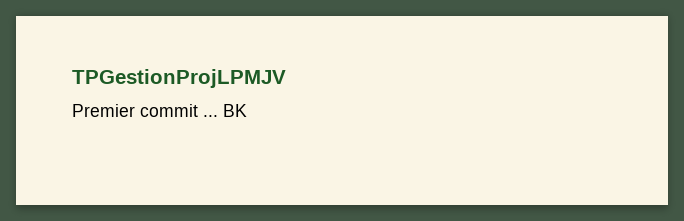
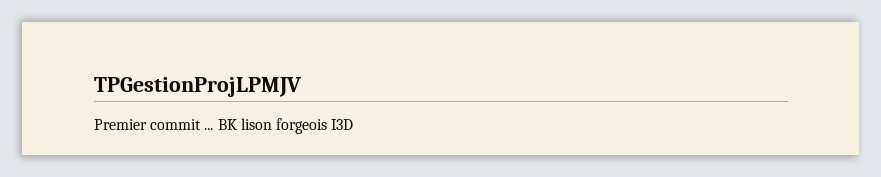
- BK
+ BK lison forgeois I3D

